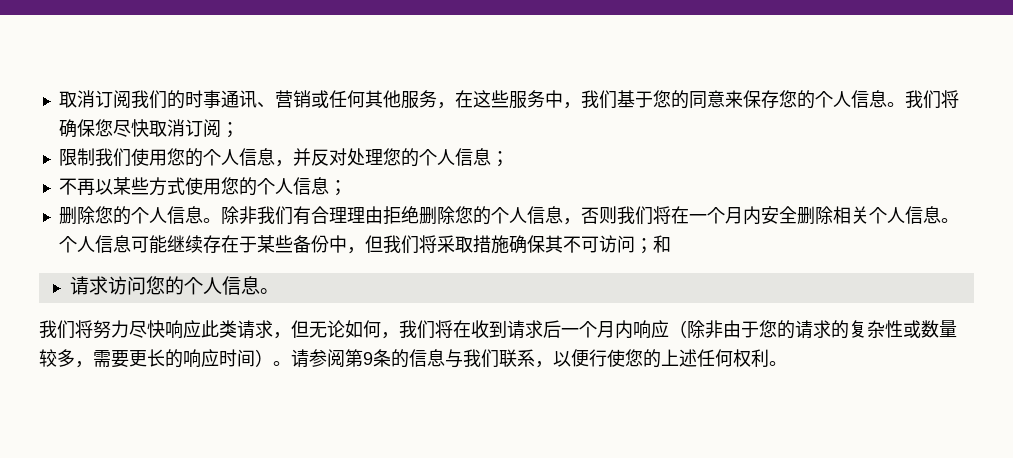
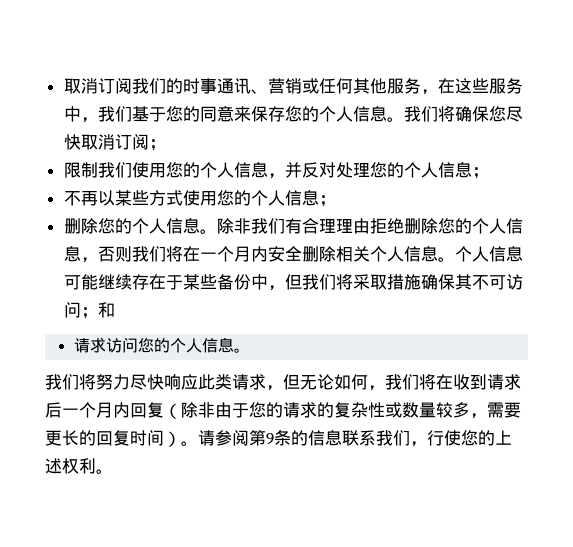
- 我们将努力尽快响应此类请求，但无论如何，我们将在收到请求后一个月内响应（除非由于您的请求的复杂性或数量较多，需要更长的响应时间）。
+ 我们将努力尽快响应此类请求，但无论如何，我们将在收到请求后一个月内回复（除非由于您的请求的复杂性或数量较多，需要更长的回复时间）。
- 请参阅第9条的信息与我们联系，以便行使您的上述任何权利。
+ 请参阅第9条的信息联系我们，行使您的上述权利。

